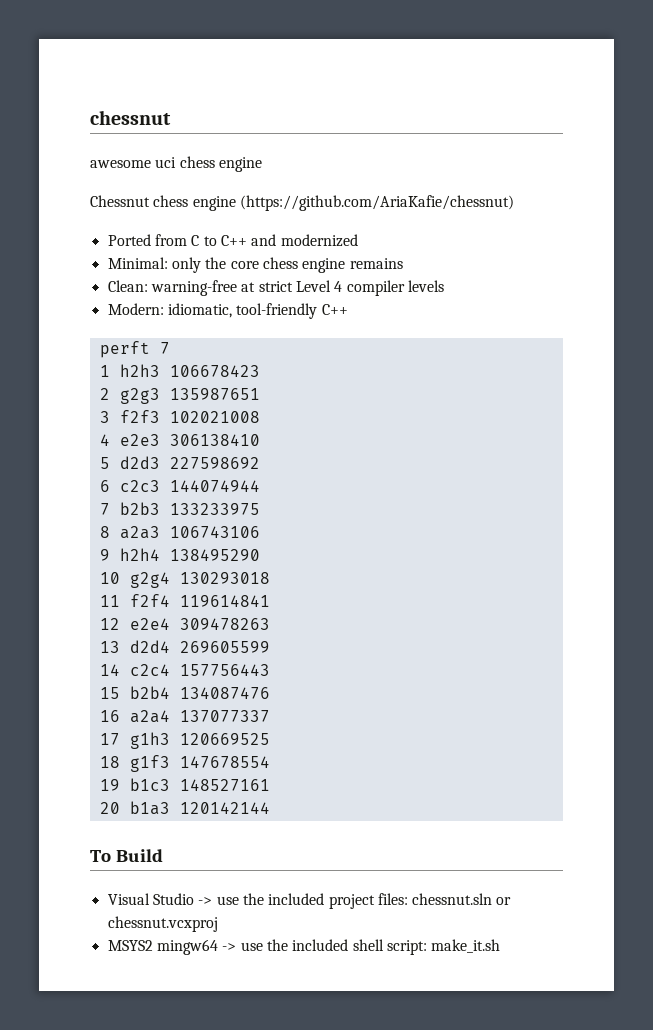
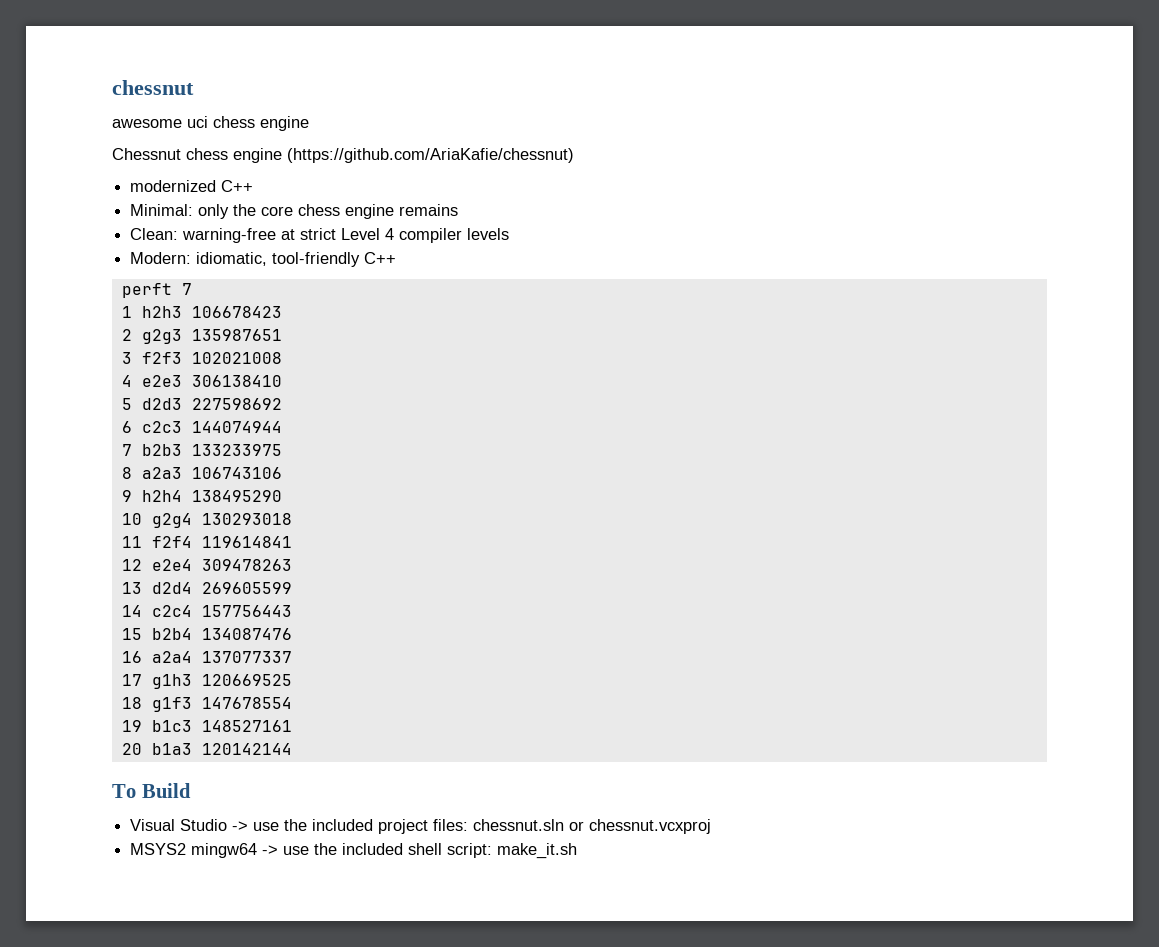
- Ported from C to C++ and modernized
+ modernized C++

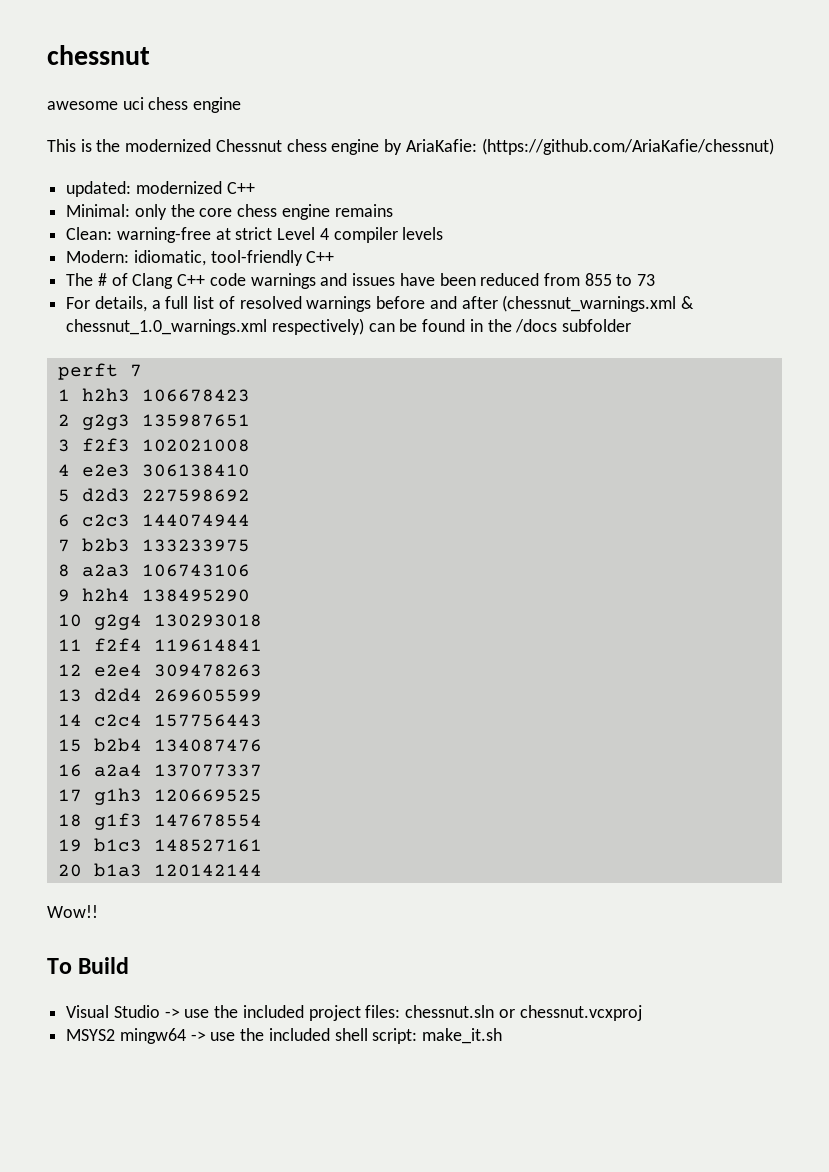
- Chessnut chess engine (https://github.com/AriaKafie/chessnut)
+ This is the modernized Chessnut chess engine by AriaKafie: (https://github.com/AriaKafie/chessnut)
- modernized C++
+ updated: modernized C++
+ The # of Clang C++ code warnings and issues have been reduced from 855 to 73
+ For details, a full list of resolved warnings before and after (chessnut_warnings.xml & chessnut_1.0_warnings.xml respectively) can be found in the /docs subfolder
+ Wow!!

